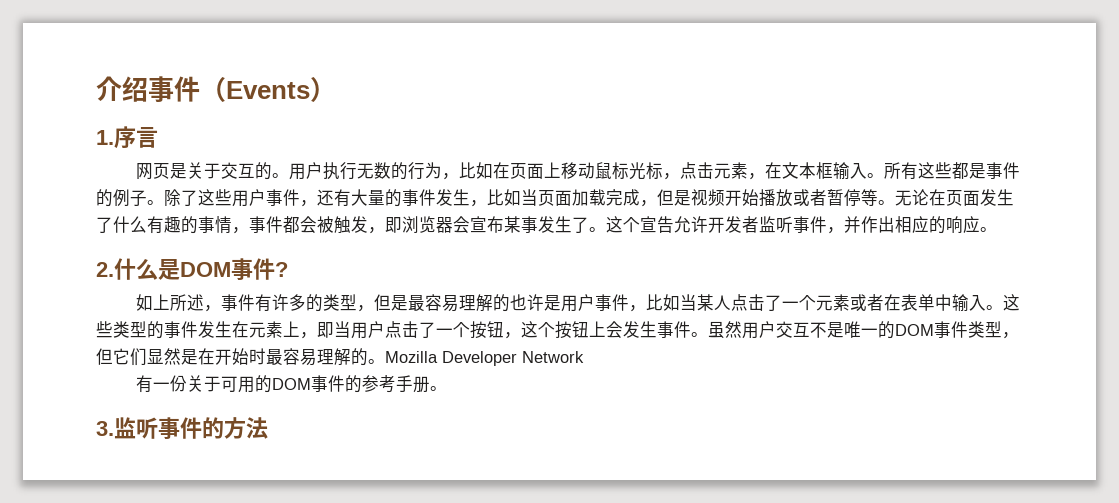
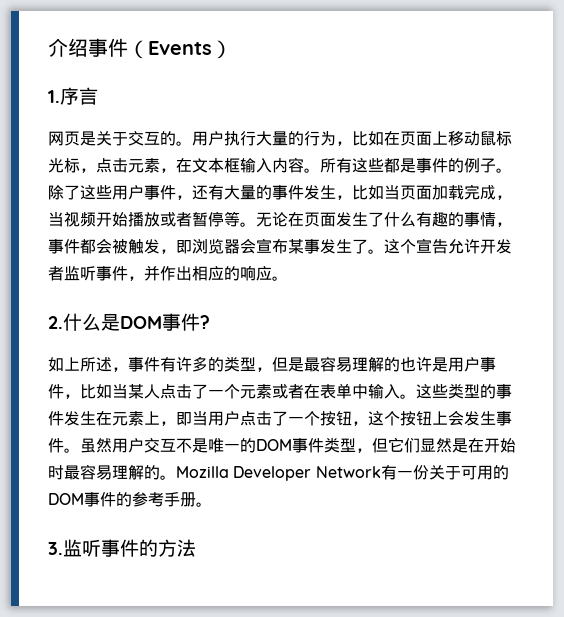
- 用户执行无数的行为，比如在页面上移动鼠标光标，点击元素，在文本框输入。
+ 用户执行大量的行为，比如在页面上移动鼠标光标，点击元素，在文本框输入内容。
- 除了这些用户事件，还有大量的事件发生，比如当页面加载完成，但是视频开始播放或者暂停等。
+ 除了这些用户事件，还有大量的事件发生，比如当页面加载完成，当视频开始播放或者暂停等。
- Mozilla Developer Network
- 有一份关于可用的DOM事件的参考手册。
+ Mozilla Developer Network有一份关于可用的DOM事件的参考手册。

